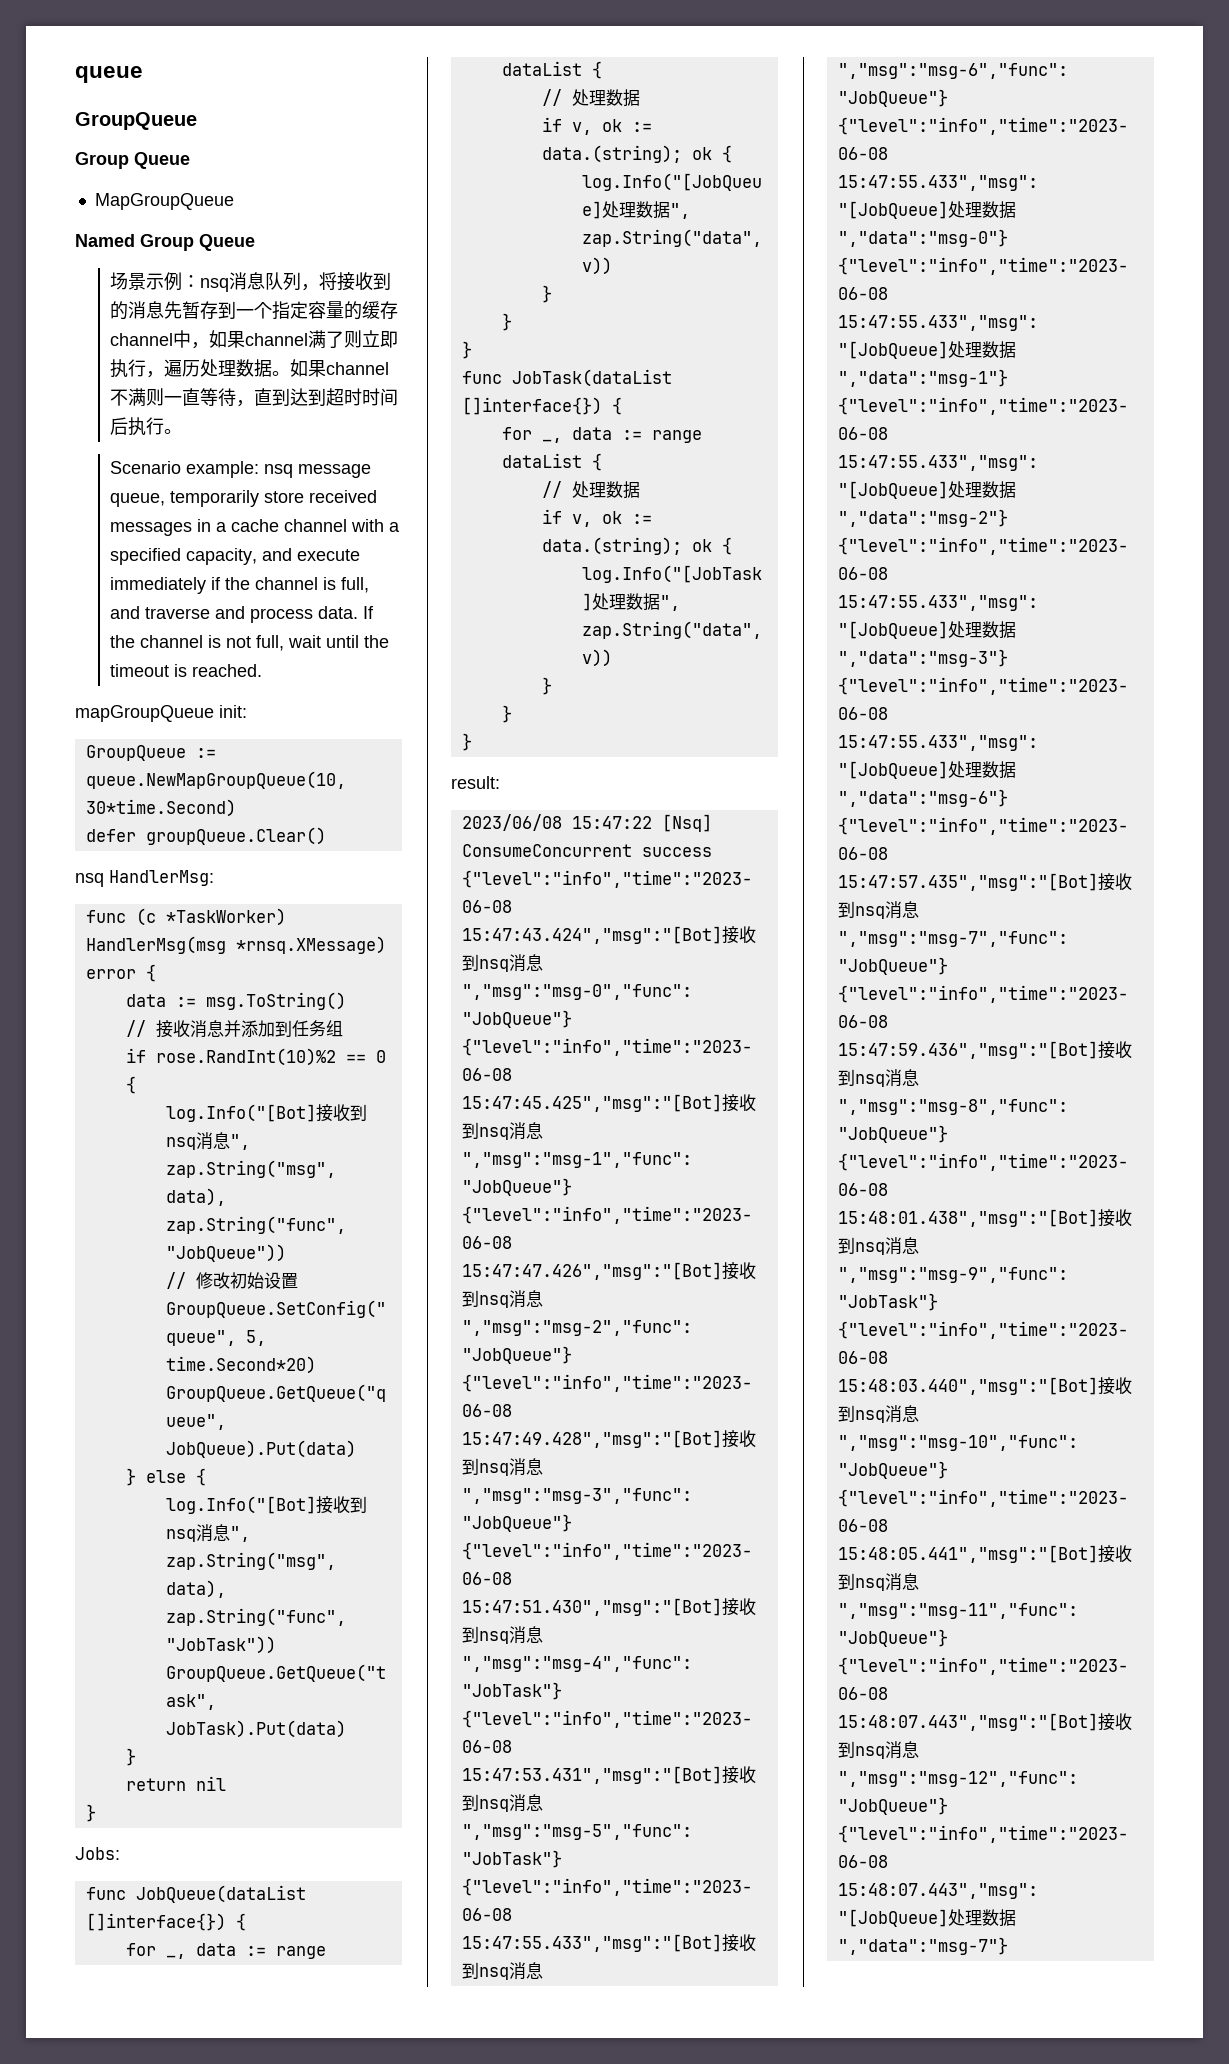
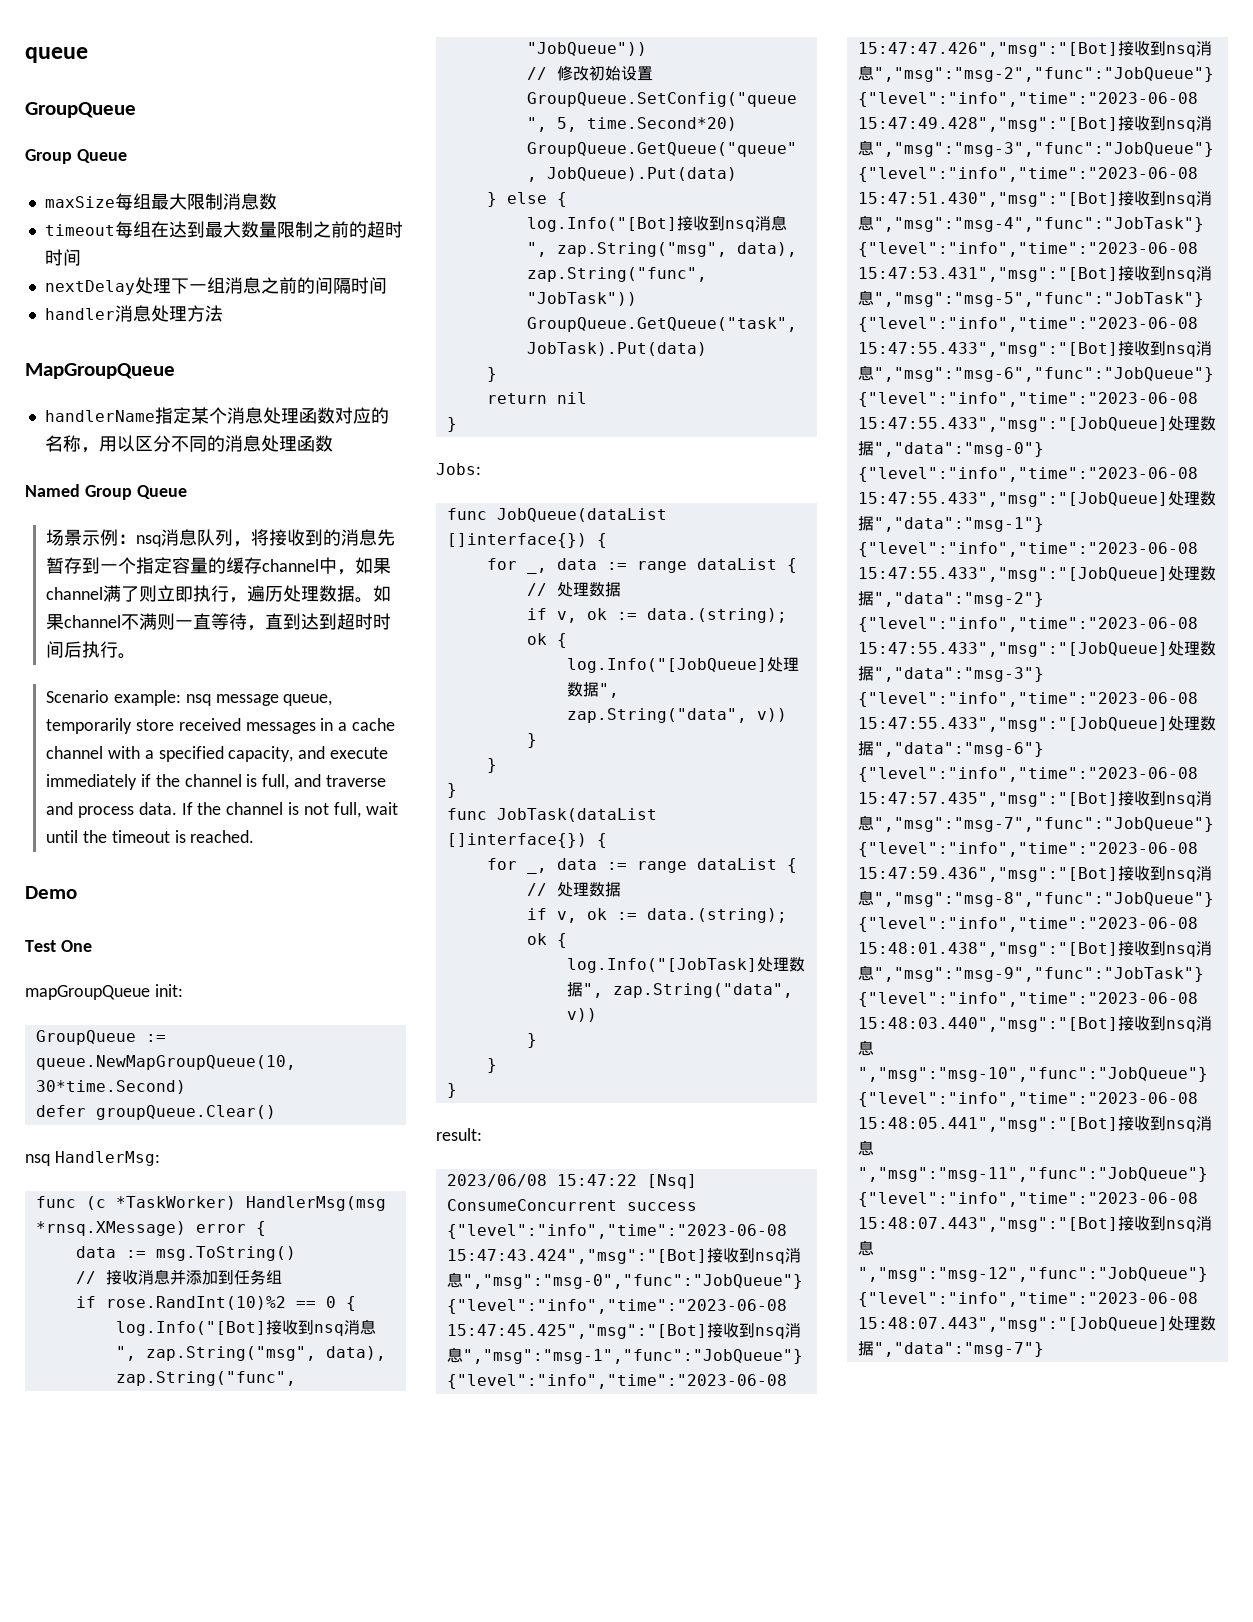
+ maxSize每组最大限制消息数
+ timeout每组在达到最大数量限制之前的超时时间
+ nextDelay处理下一组消息之前的间隔时间
+ handler消息处理方法
  MapGroupQueue
+ handlerName指定某个消息处理函数对应的名称，用以区分不同的消息处理函数
+ Demo
+ Test One

